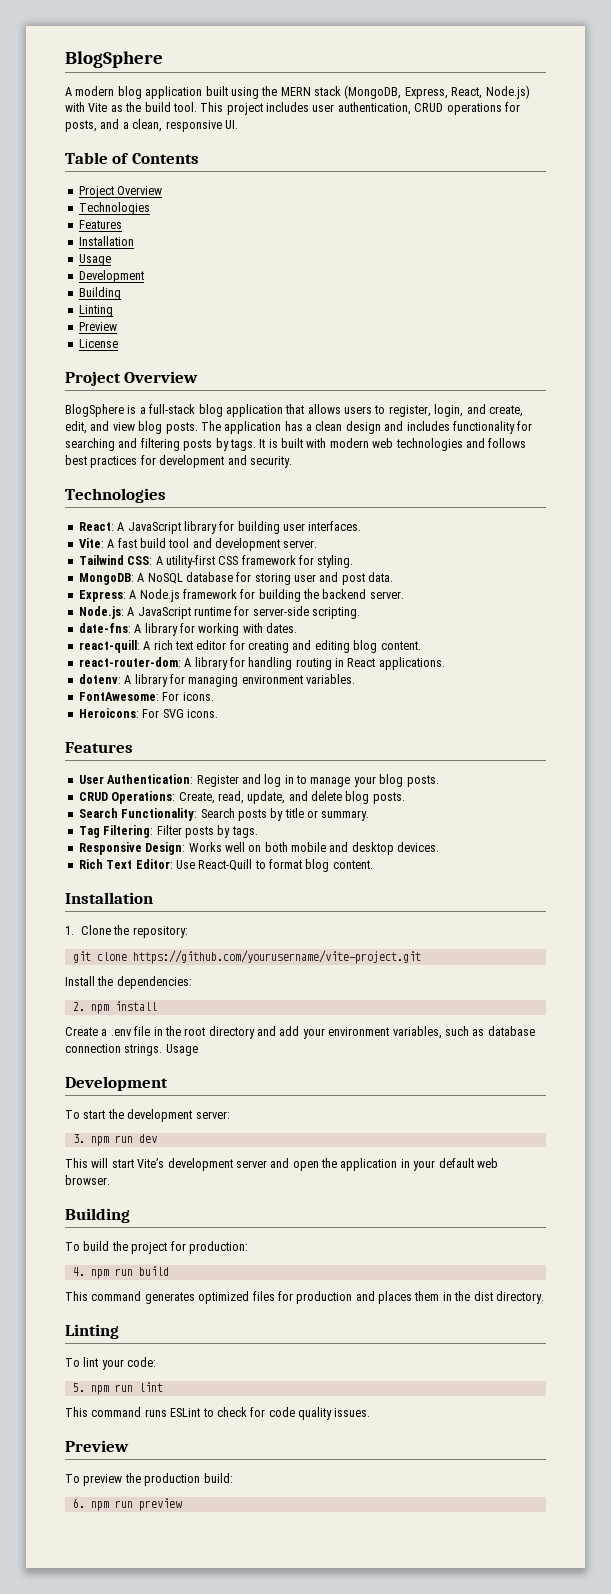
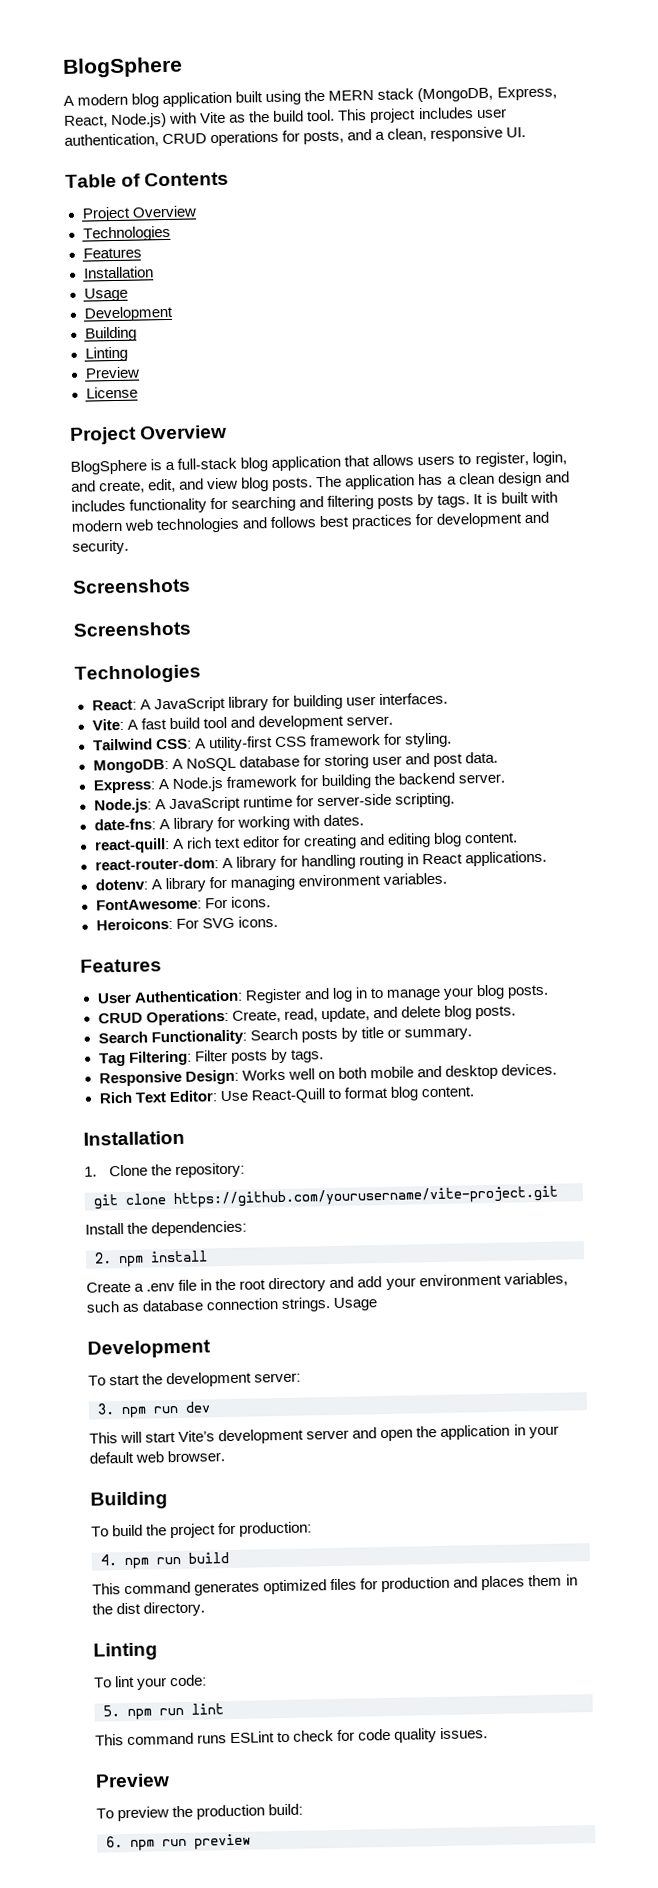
  It is built with modern web technologies and follows best practices for development and security.
+ Screenshots
+ Screenshots

